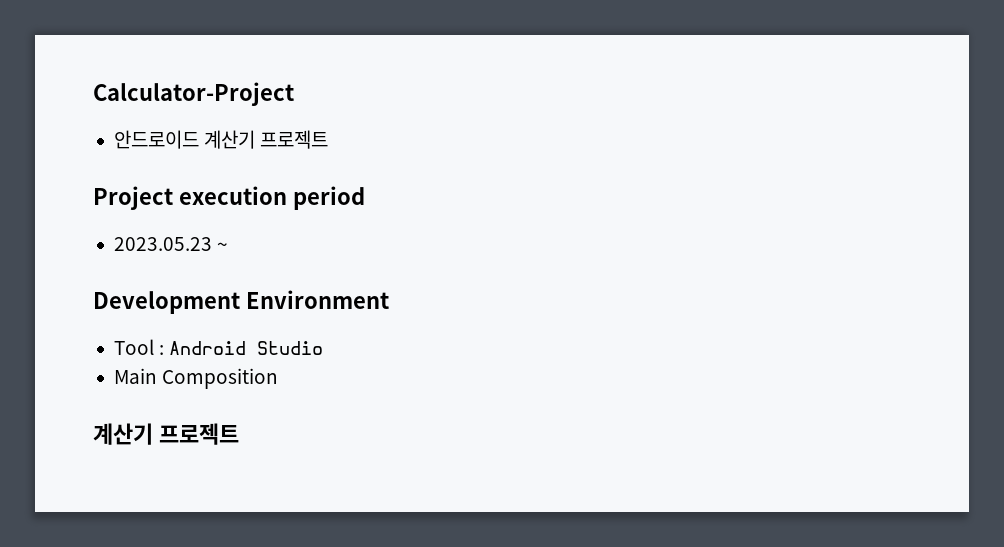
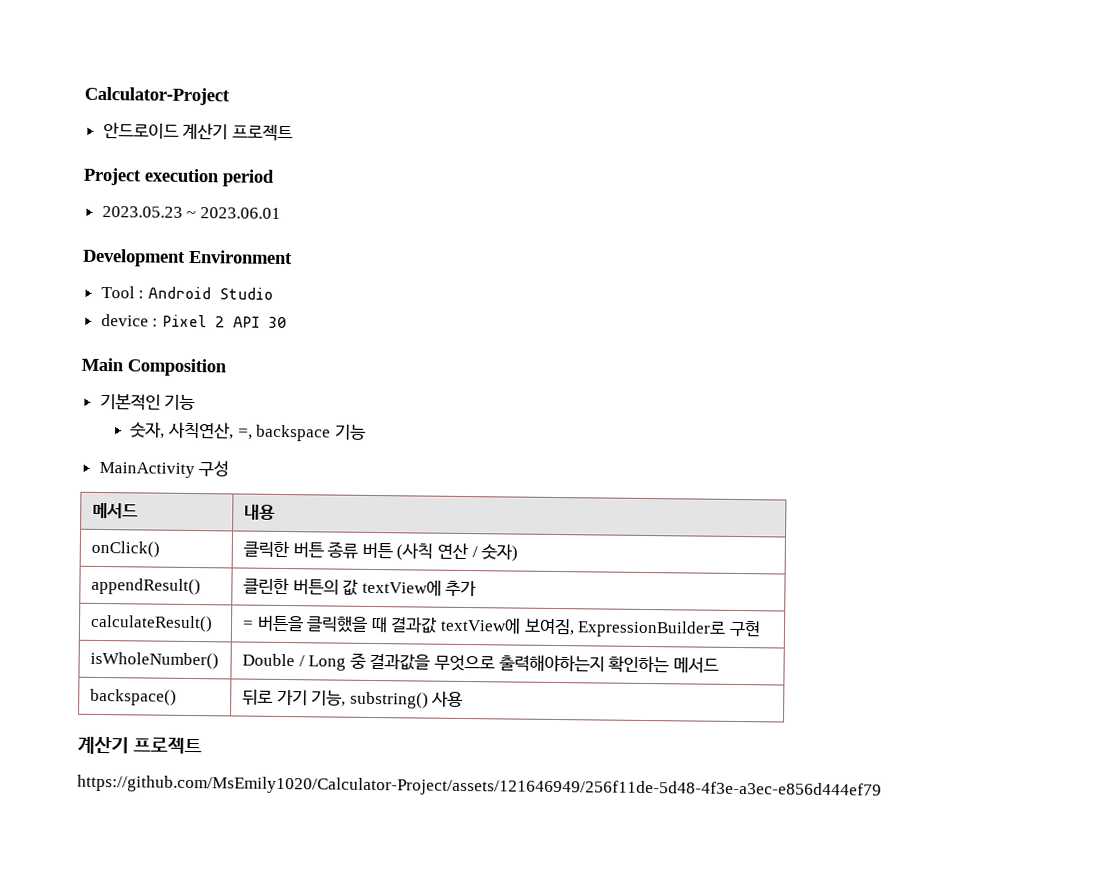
- 2023.05.23 ~
+ 2023.05.23 ~ 2023.06.01
+ device : Pixel 2 API 30
  Main Composition
+ 기본적인 기능
+ 숫자, 사칙연산, =, backspace 기능
+ MainActivity 구성
+ 메서드 | 내용
+ onClick() | 클릭한 버튼 종류 버튼 (사칙 연산 / 숫자)
+ appendResult() | 클린한 버튼의 값 textView에 추가
+ calculateResult() | = 버튼을 클릭했을 때 결과값 textView에 보여짐, ExpressionBuilder로 구현
+ isWholeNumber() | Double / Long 중 결과값을 무엇으로 출력해야하는지 확인하는 메서드
+ backspace() | 뒤로 가기 기능, substring() 사용
  계산기 프로젝트
+ https://github.com/MsEmily1020/Calculator-Project/assets/121646949/256f11de-5d48-4f3e-a3ec-e856d444ef79

